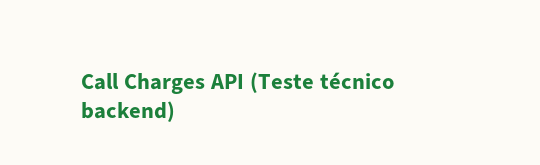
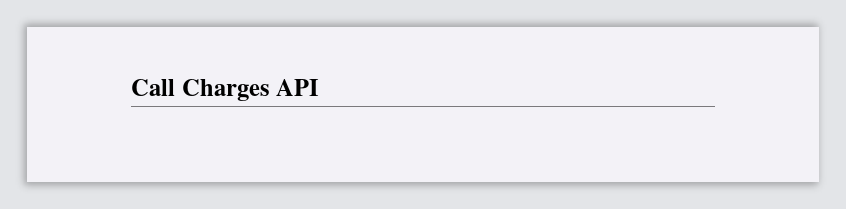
- Call Charges API (Teste técnico backend)
+ Call Charges API

